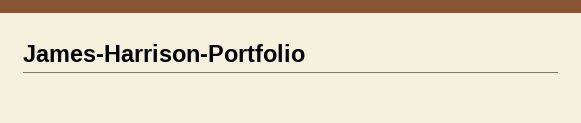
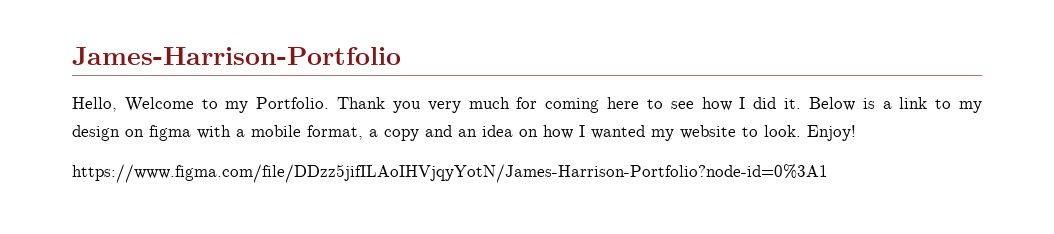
+ Hello, Welcome to my Portfolio. Thank you very much for coming here to see how I did it. Below is a link to my design on figma with a mobile format, a copy and an idea on how I wanted my website to look. Enjoy!
+ https://www.figma.com/file/DDzz5jifILAoIHVjqyYotN/James-Harrison-Portfolio?node-id=0%3A1

